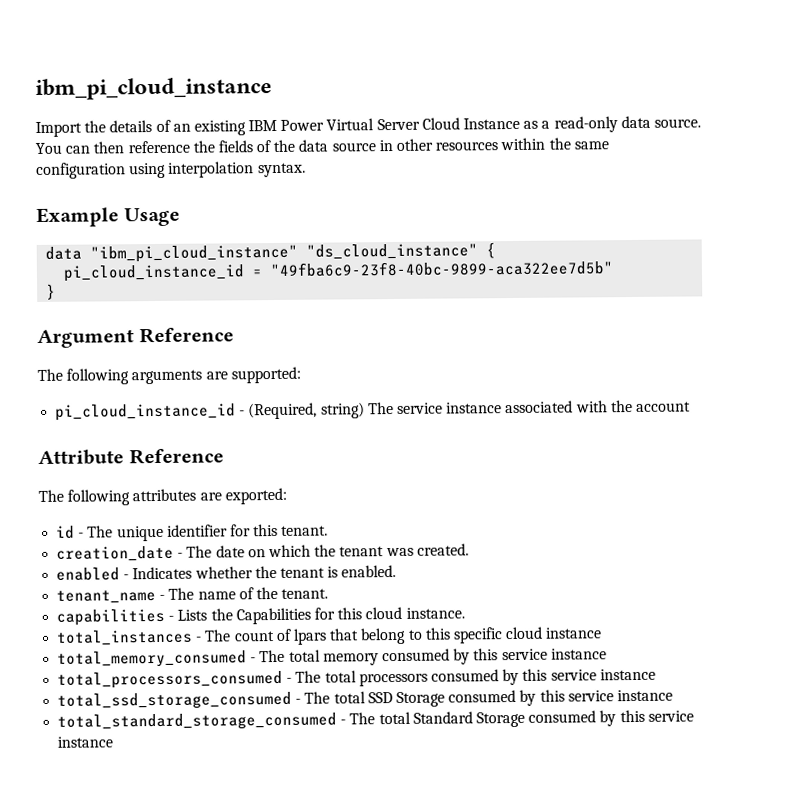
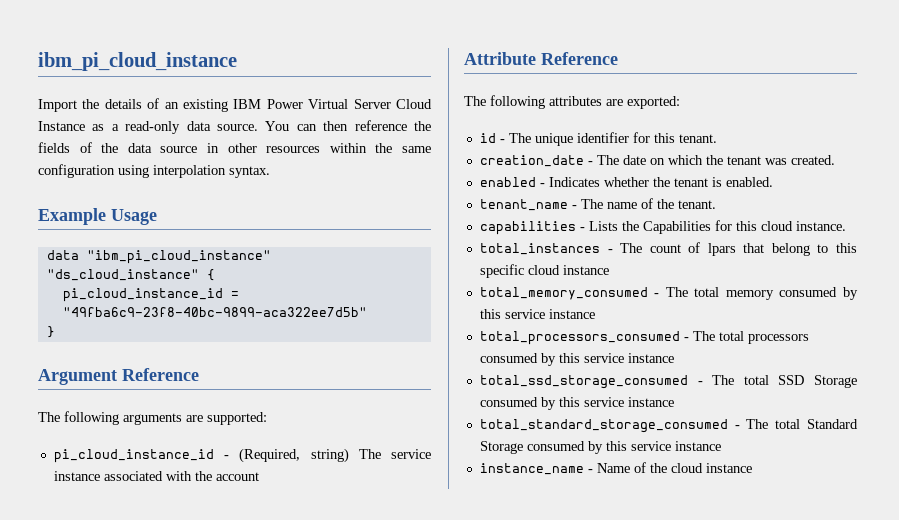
+ instance_name - Name of the cloud instance

